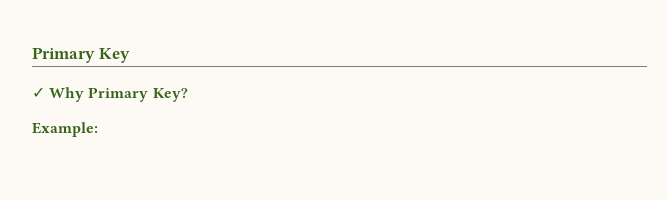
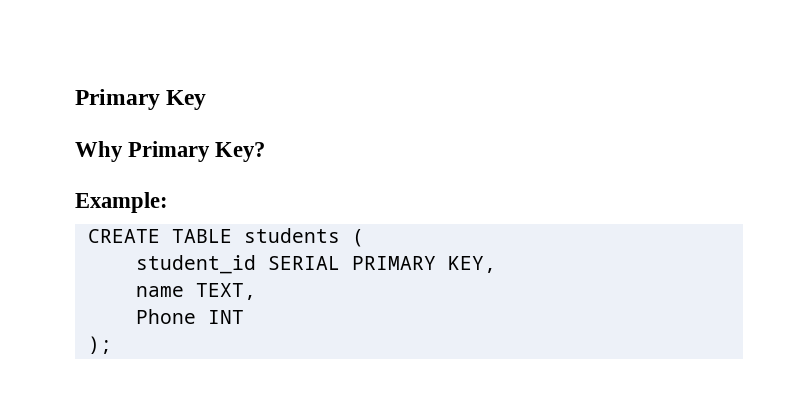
- ✓ Why Primary Key?
+ Why Primary Key?
+ CREATE TABLE students (
+ student_id SERIAL PRIMARY KEY,
+ name TEXT,
+ Phone INT
+ );

